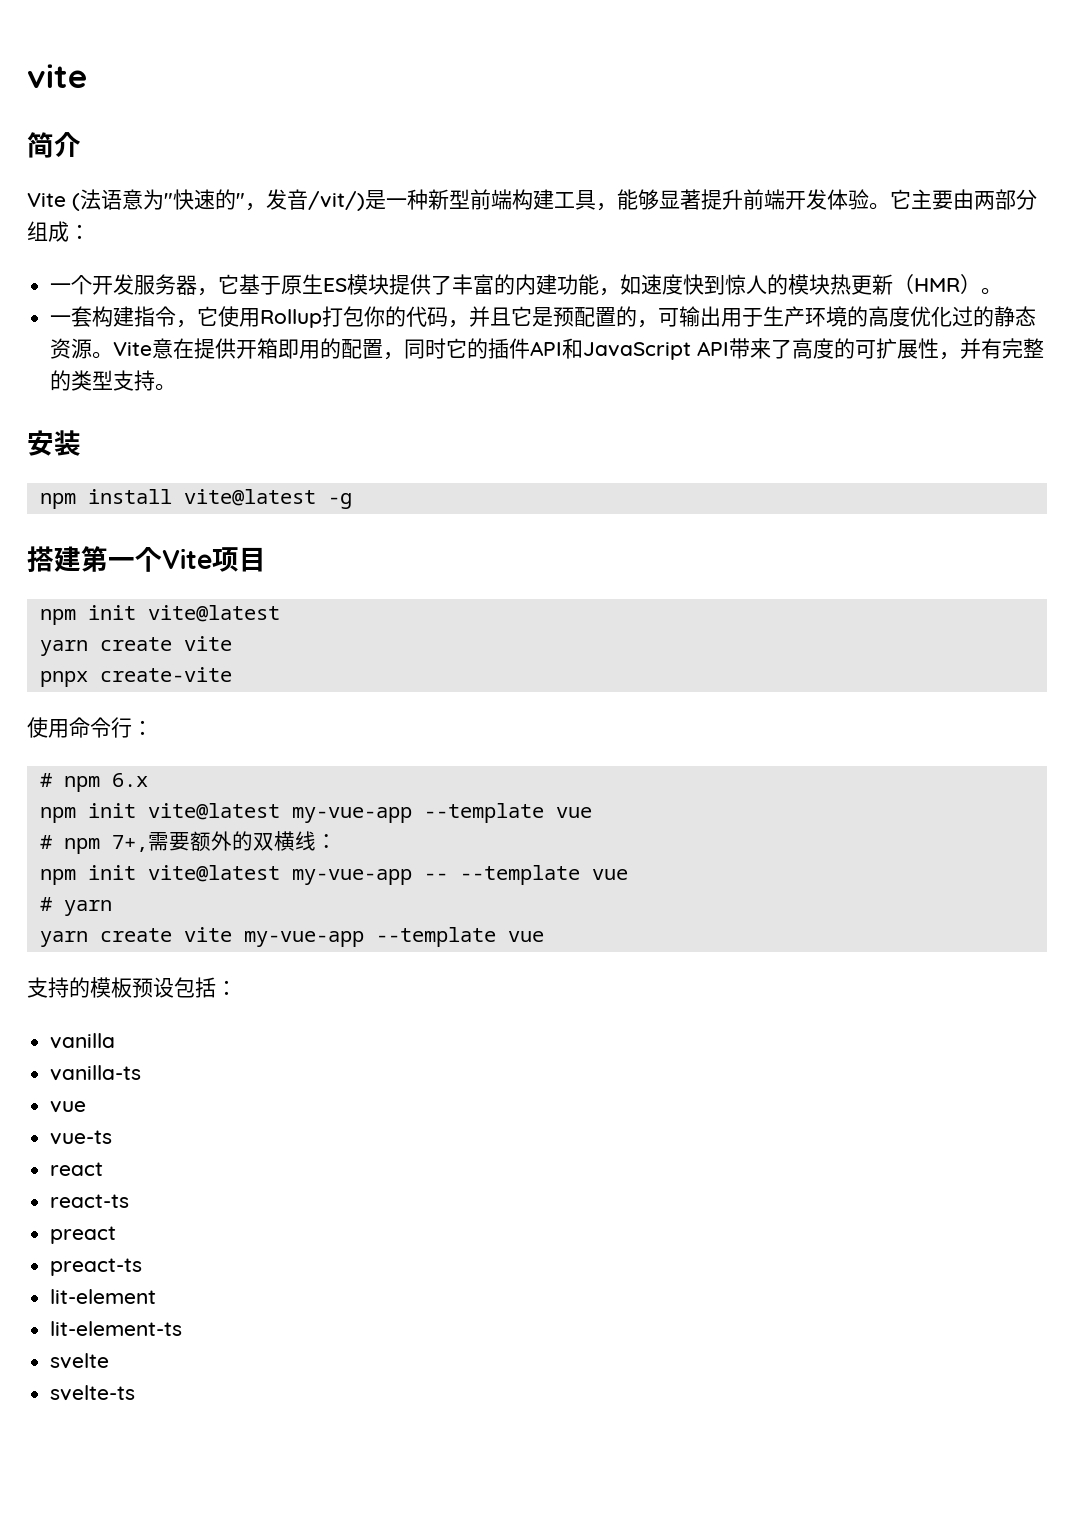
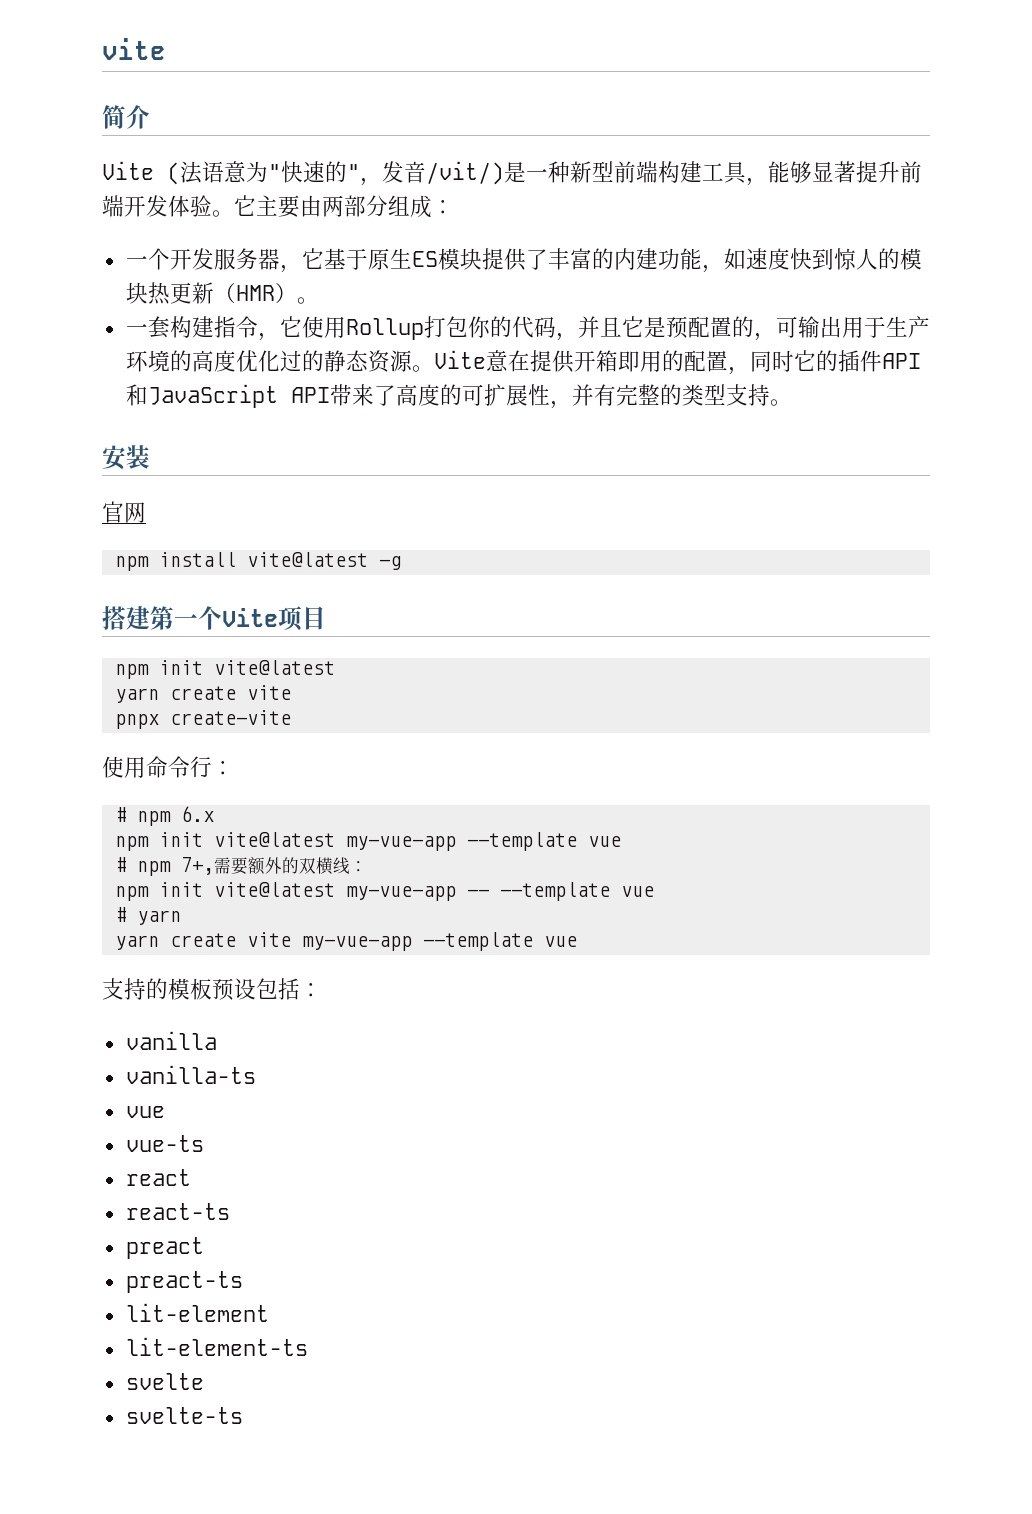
+ 官网

